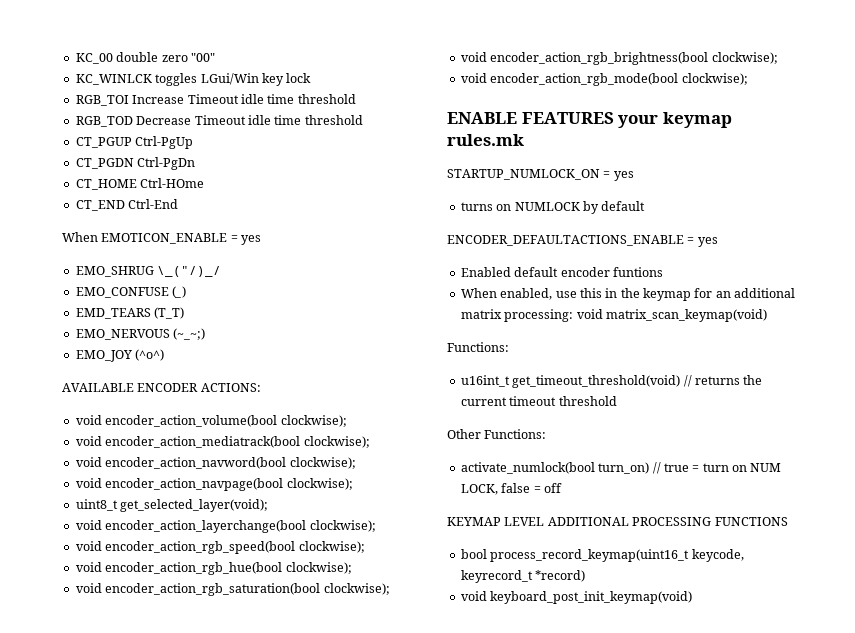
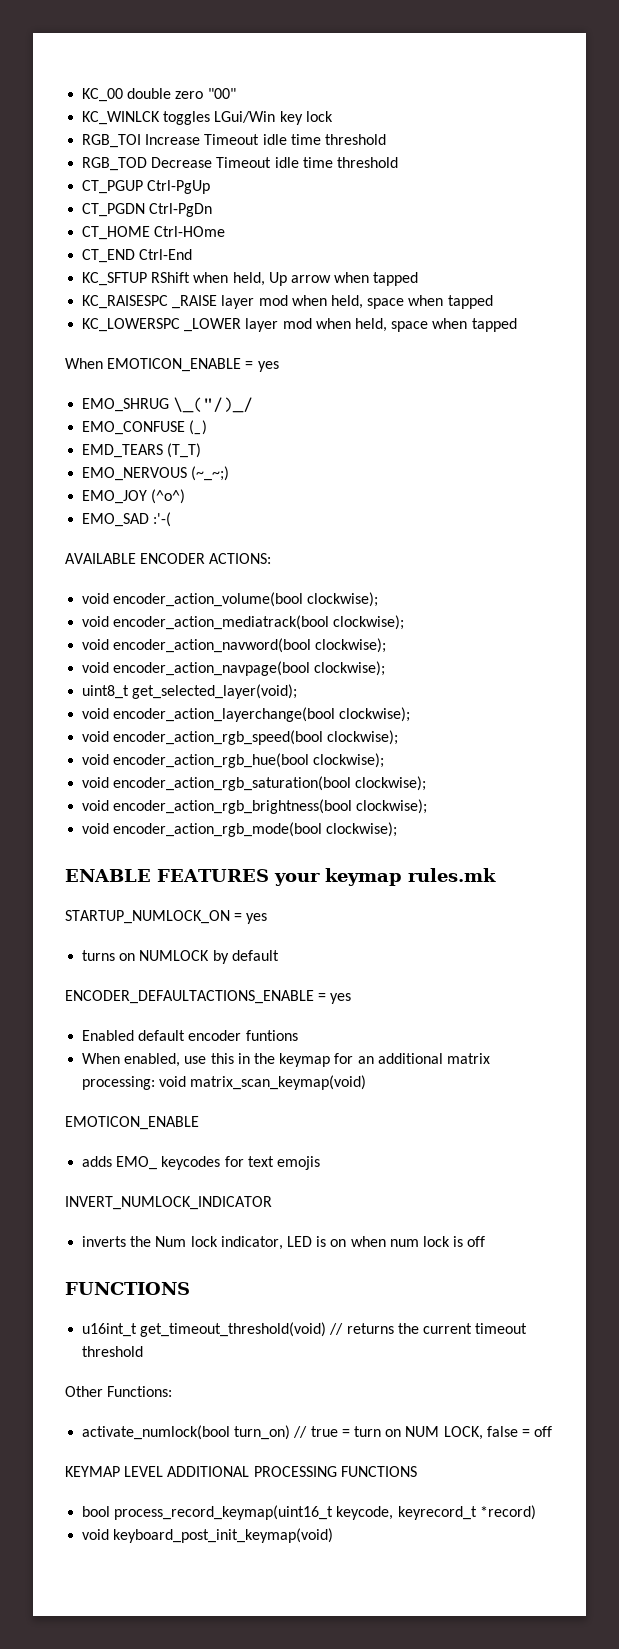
+ KC_SFTUP RShift when held, Up arrow when tapped
+ KC_RAISESPC _RAISE layer mod when held, space when tapped
+ KC_LOWERSPC _LOWER layer mod when held, space when tapped
+ EMO_SAD :'-(
  When enabled, use this in the keymap for an additional matrix processing: void matrix_scan_keymap(void)
- Functions:
+ EMOTICON_ENABLE
+ adds EMO_ keycodes for text emojis
+ INVERT_NUMLOCK_INDICATOR
+ inverts the Num lock indicator, LED is on when num lock is off
+ FUNCTIONS

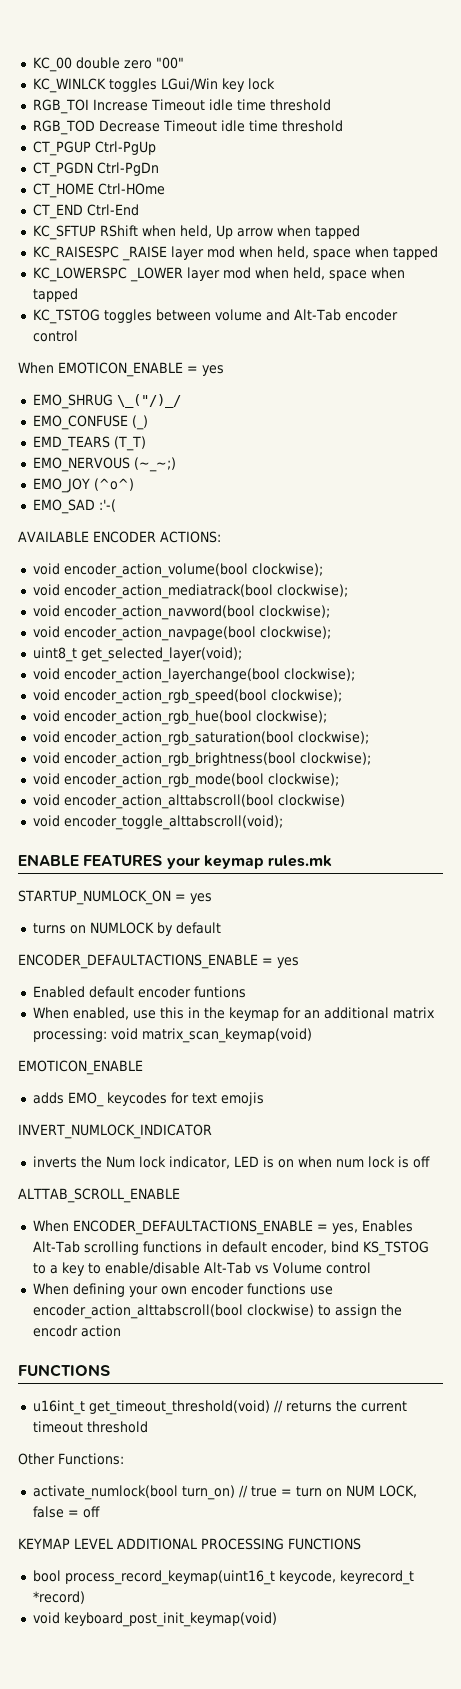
+ KC_TSTOG toggles between volume and Alt-Tab encoder control
+ void encoder_action_alttabscroll(bool clockwise)
+ void encoder_toggle_alttabscroll(void);
+ ALTTAB_SCROLL_ENABLE
+ When ENCODER_DEFAULTACTIONS_ENABLE = yes, Enables Alt-Tab scrolling functions in default encoder, bind KS_TSTOG to a key to enable/disable Alt-Tab vs Volume control
+ When defining your own encoder functions use encoder_action_alttabscroll(bool clockwise) to assign the encodr action

